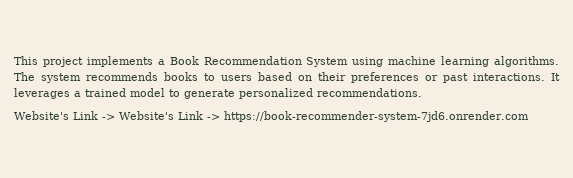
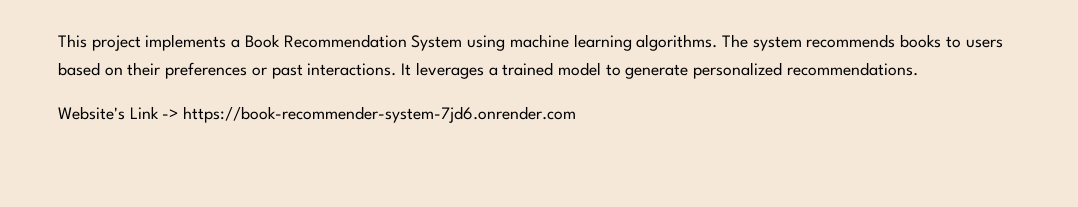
- Website's Link -> Website's Link -> https://book-recommender-system-7jd6.onrender.com
+ Website's Link -> https://book-recommender-system-7jd6.onrender.com

